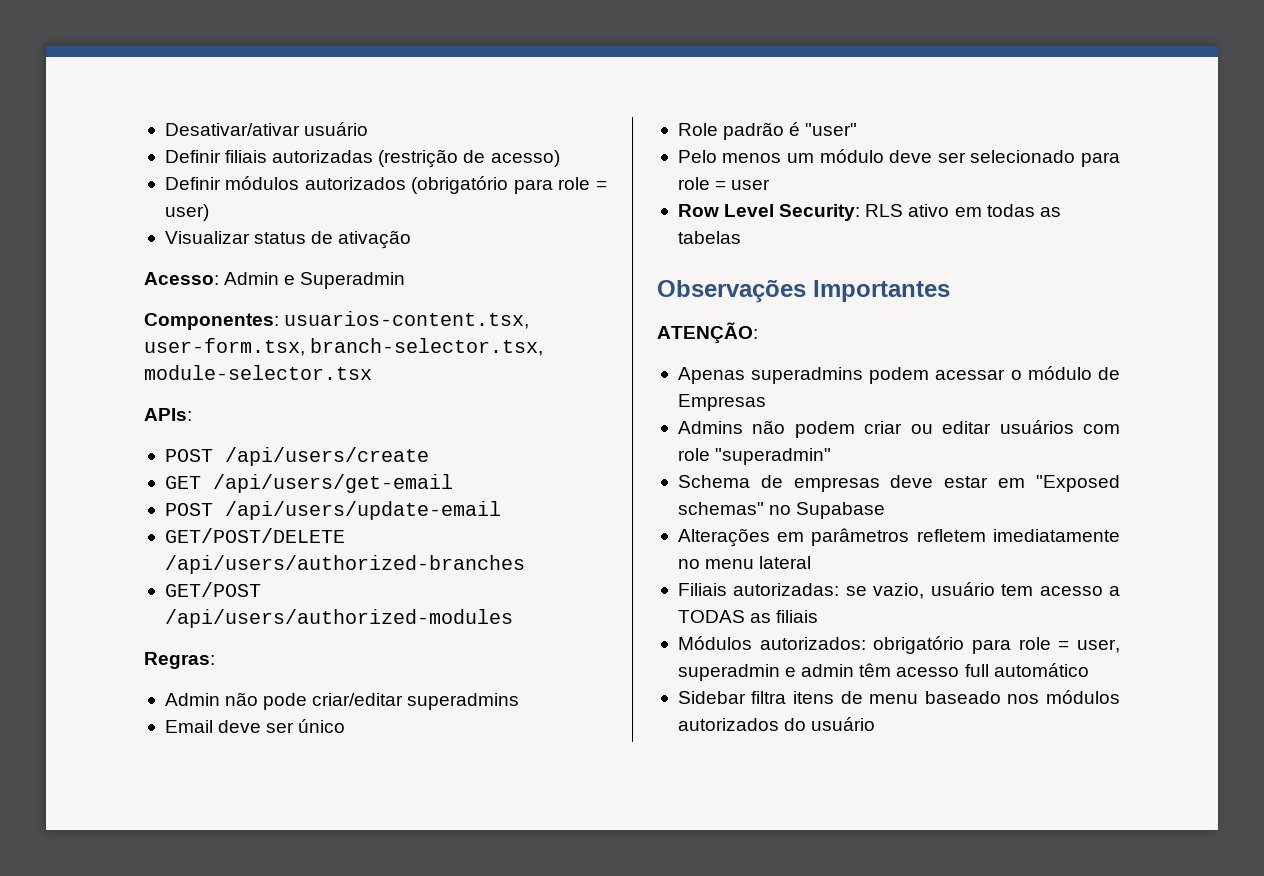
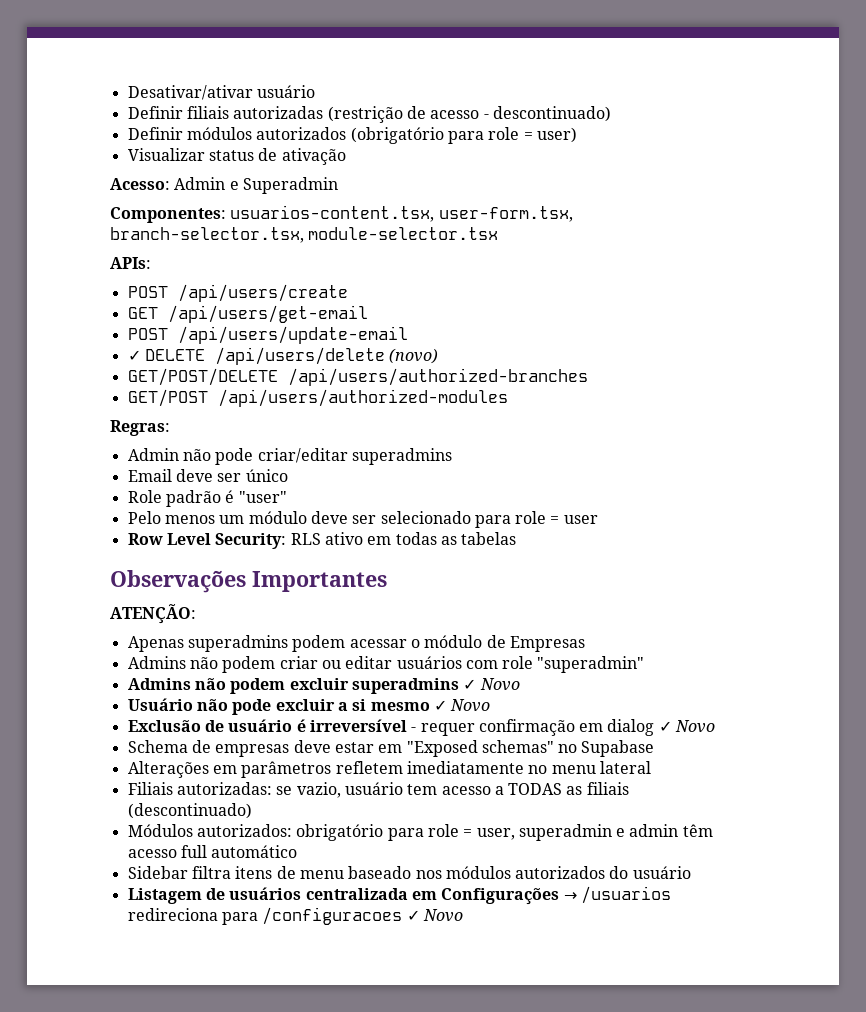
- Definir filiais autorizadas (restrição de acesso)
+ Definir filiais autorizadas (restrição de acesso - descontinuado)
+ ✓ DELETE /api/users/delete (novo)
+ Admins não podem excluir superadmins ✓ Novo
+ Usuário não pode excluir a si mesmo ✓ Novo
+ Exclusão de usuário é irreversível - requer confirmação em dialog ✓ Novo
- Filiais autorizadas: se vazio, usuário tem acesso a TODAS as filiais
+ Filiais autorizadas: se vazio, usuário tem acesso a TODAS as filiais (descontinuado)
+ Listagem de usuários centralizada em Configurações → /usuarios redireciona para /configuracoes ✓ Novo

